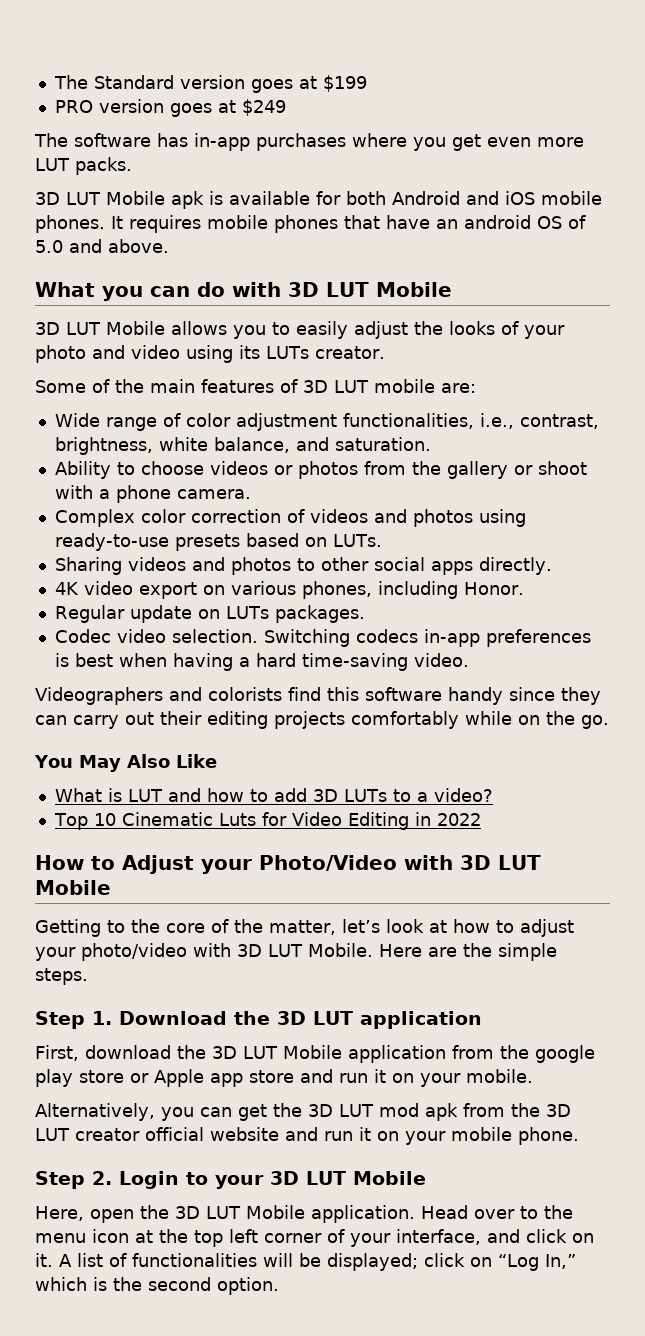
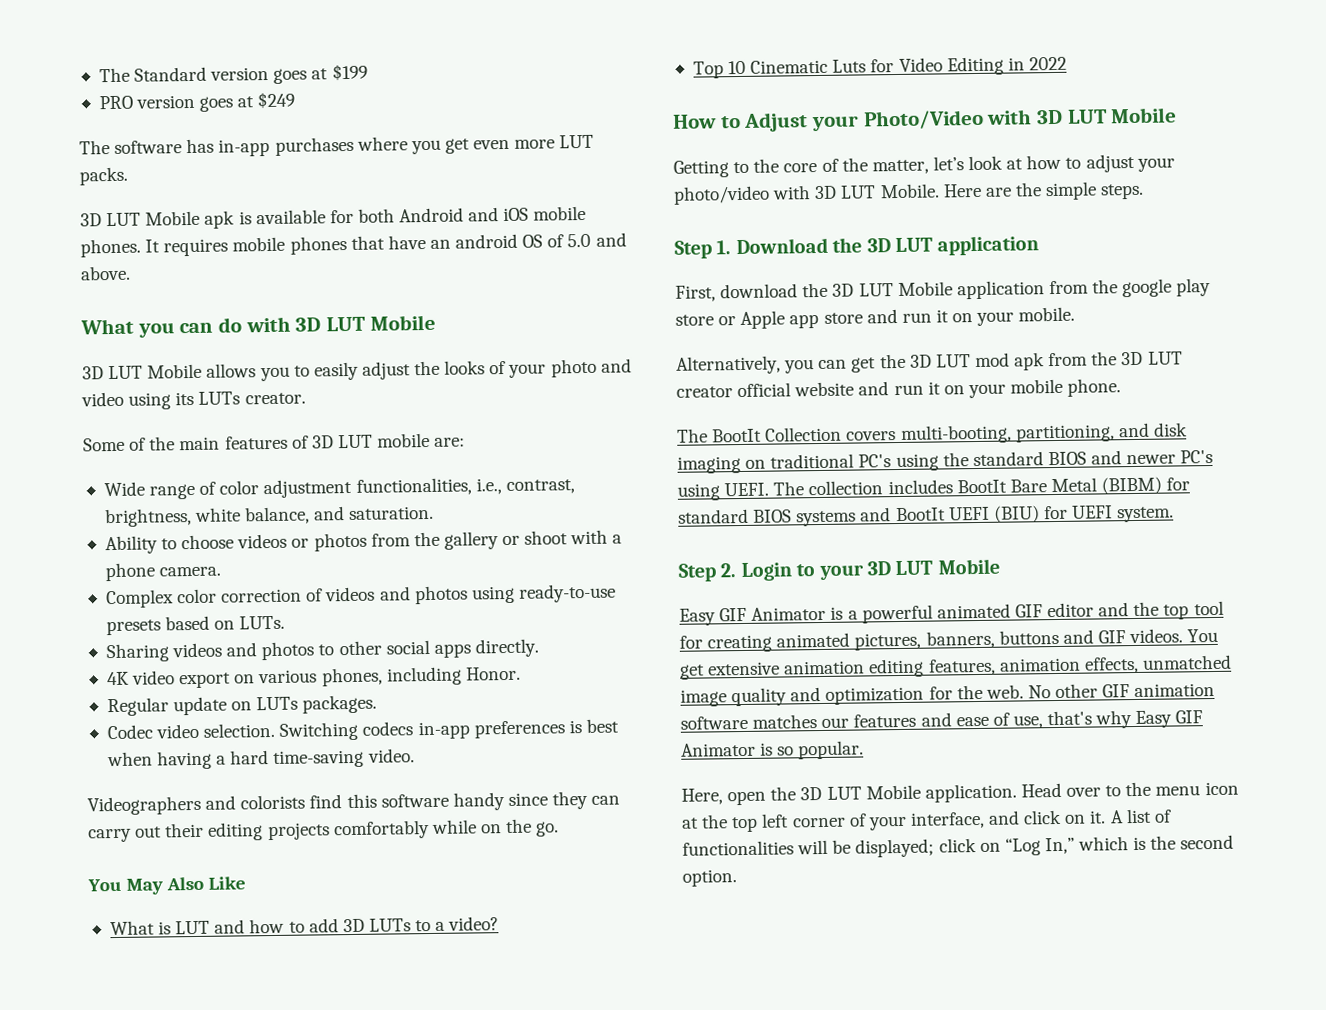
+ The BootIt Collection covers multi-booting, partitioning, and disk imaging on traditional PC's using the standard BIOS and newer PC's using UEFI. The collection includes BootIt Bare Metal (BIBM) for standard BIOS systems and BootIt UEFI (BIU) for UEFI system.
+ Easy GIF Animator is a powerful animated GIF editor and the top tool for creating animated pictures, banners, buttons and GIF videos. You get extensive animation editing features, animation effects, unmatched image quality and optimization for the web. No other GIF animation software matches our features and ease of use, that's why Easy GIF Animator is so popular.

